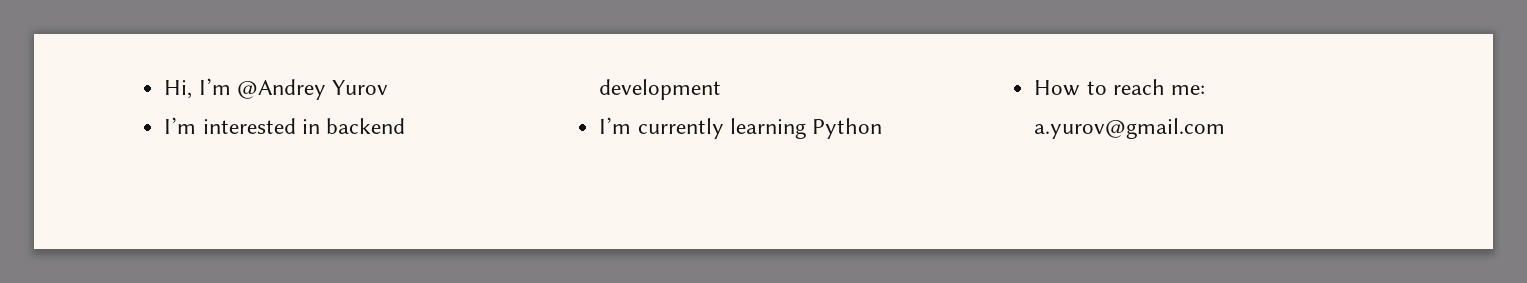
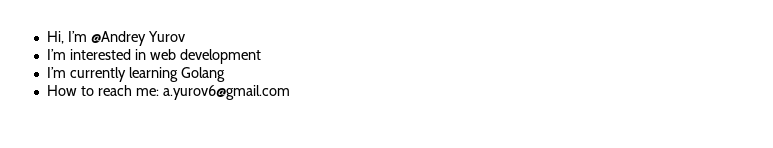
- I’m interested in backend development
+ I’m interested in web development
- I’m currently learning Python
+ I’m currently learning Golang
- How to reach me: a.yurov@gmail.com
+ How to reach me: a.yurov6@gmail.com

